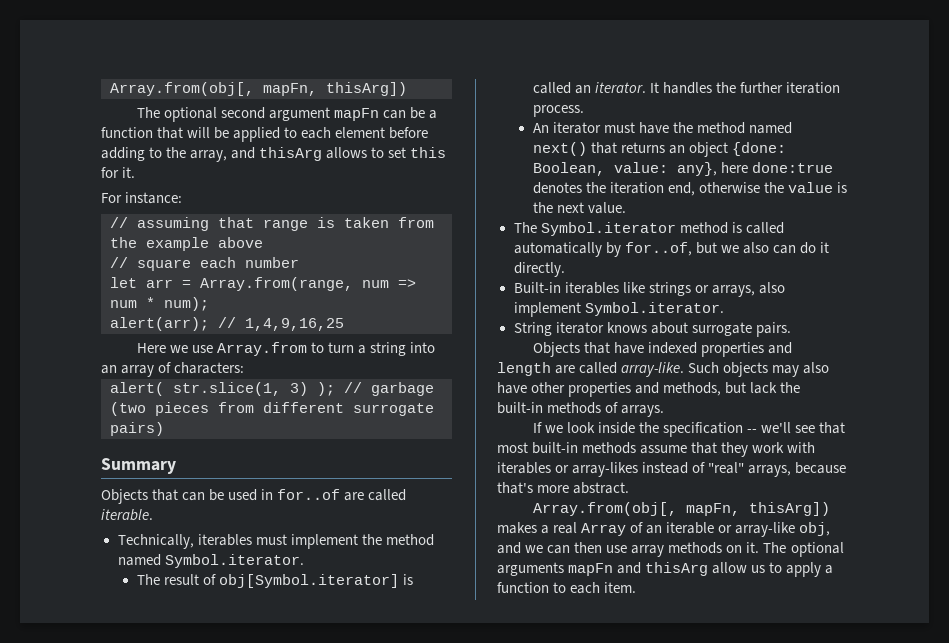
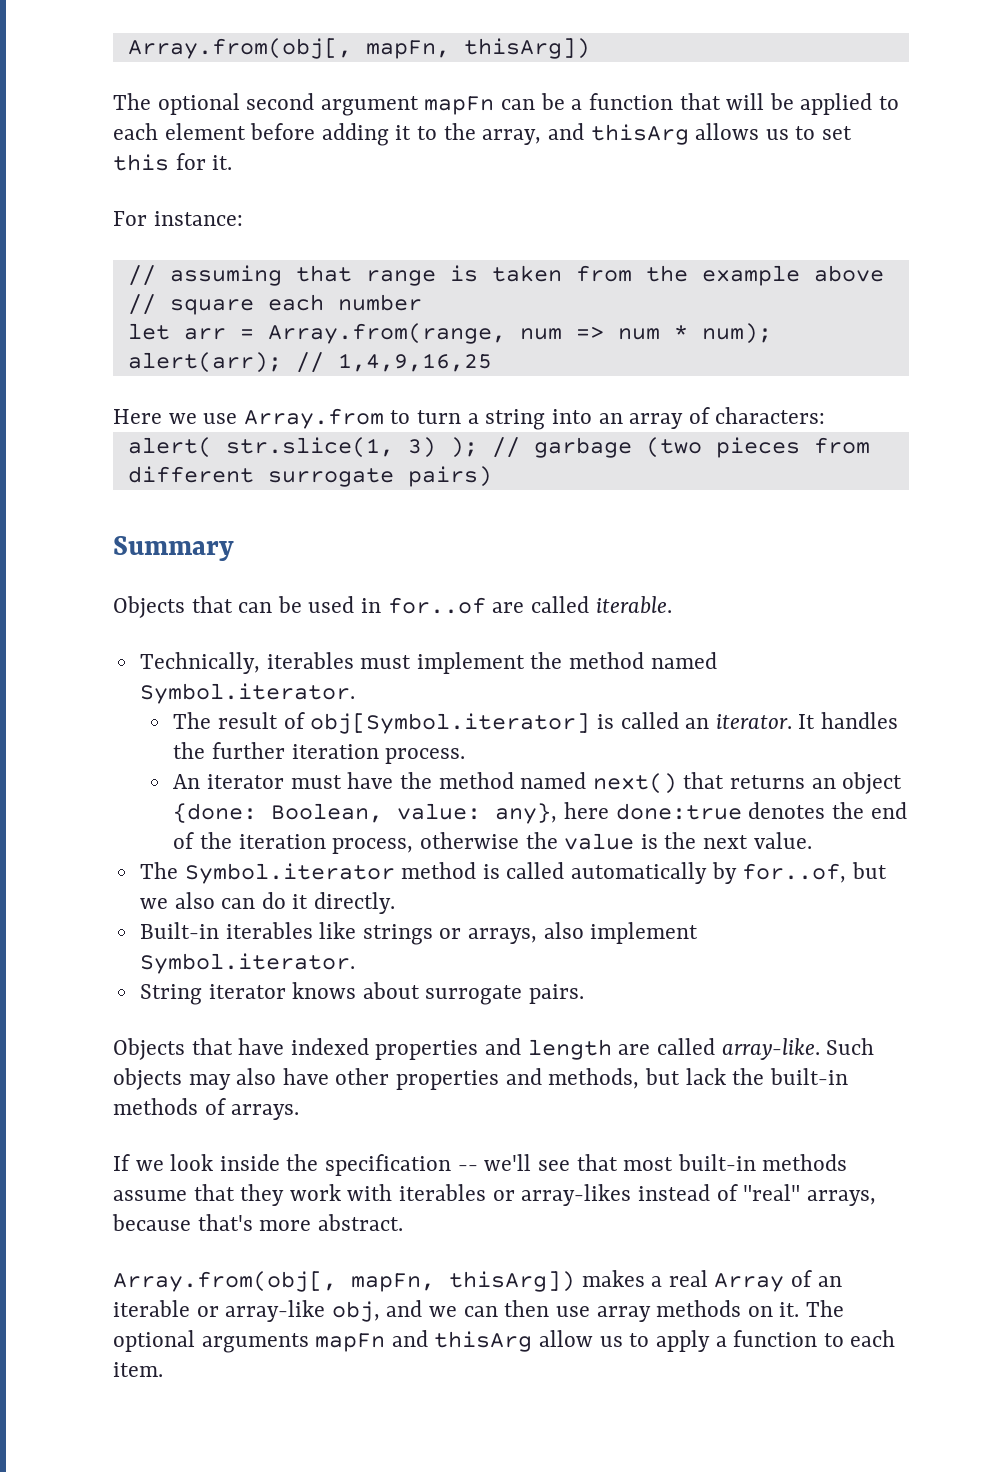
- The optional second argument mapFn can be a function that will be applied to each element before adding to the array, and thisArg allows to set this for it.
+ The optional second argument mapFn can be a function that will be applied to each element before adding it to the array, and thisArg allows us to set this for it.
- An iterator must have the method named next() that returns an object {done: Boolean, value: any}, here done:true denotes the iteration end, otherwise the value is the next value.
+ An iterator must have the method named next() that returns an object {done: Boolean, value: any}, here done:true denotes the end of the iteration process, otherwise the value is the next value.

